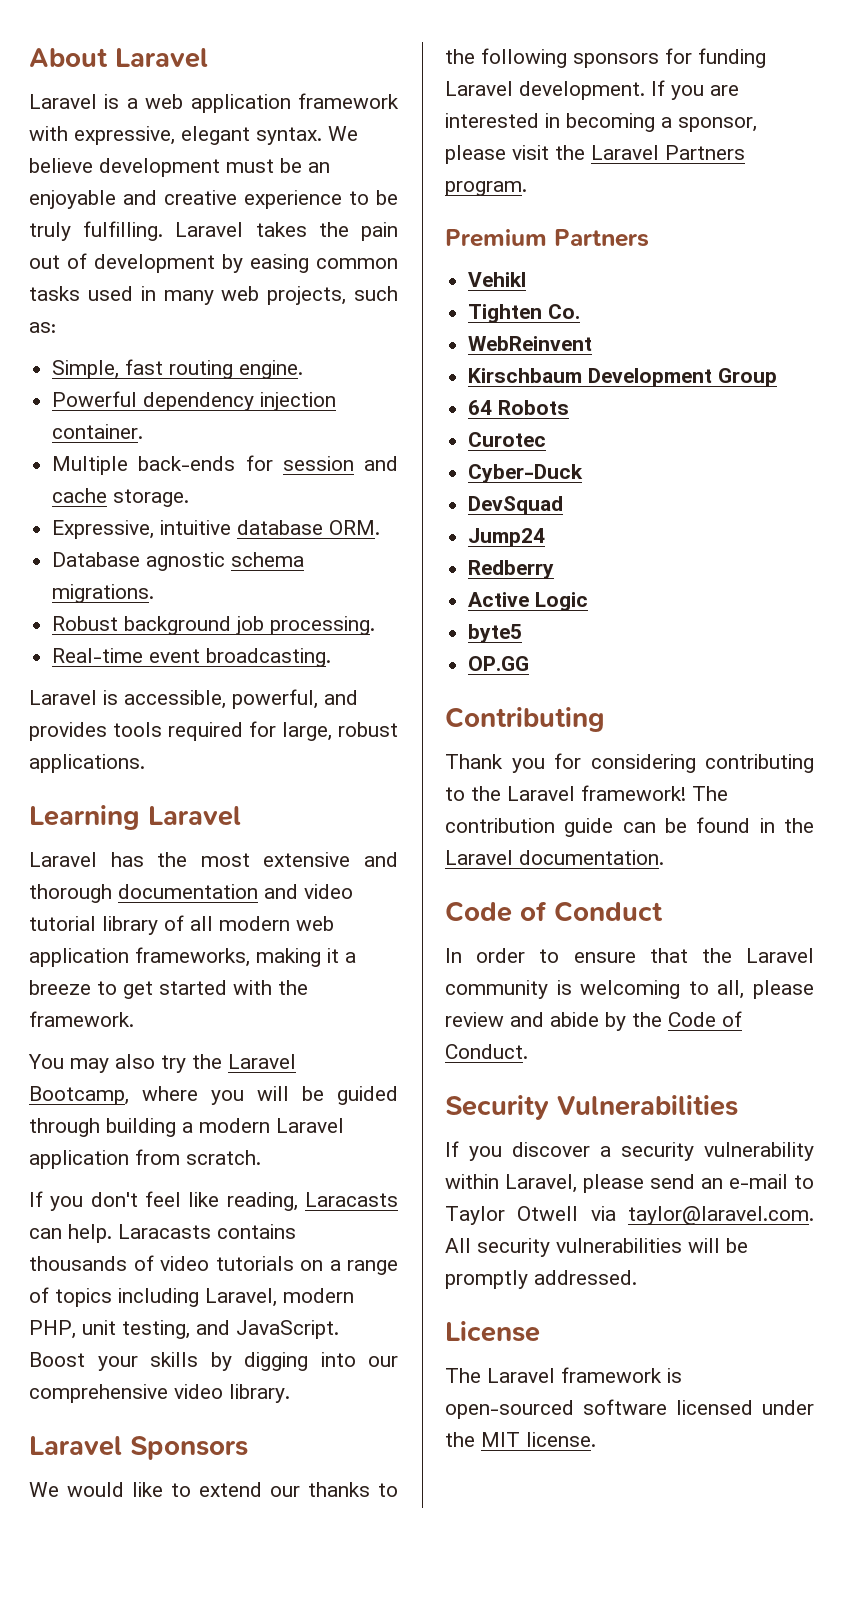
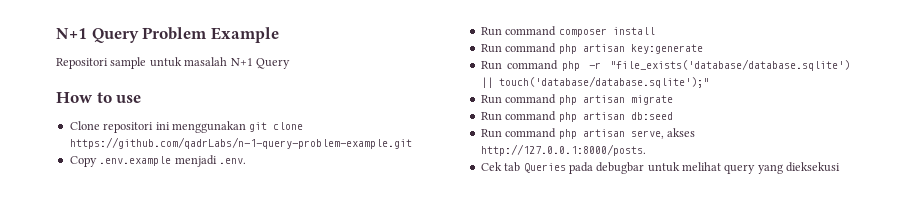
- About Laravel
- Laravel is a web application framework with expressive, elegant syntax. We believe development must be an enjoyable and creative experience to be truly fulfilling. Laravel takes the pain out of development by easing common tasks used in many web projects, such as:
- Simple, fast routing engine.
- Powerful dependency injection container.
- Multiple back-ends for session and cache storage.
- Expressive, intuitive database ORM.
- Database agnostic schema migrations.
- Robust background job processing.
- Real-time event broadcasting.
- Laravel is accessible, powerful, and provides tools required for large, robust applications.
- Learning Laravel
- Laravel has the most extensive and thorough documentation and video tutorial library of all modern web application frameworks, making it a breeze to get started with the framework.
- You may also try the Laravel Bootcamp, where you will be guided through building a modern Laravel application from scratch.
- If you don't feel like reading, Laracasts can help. Laracasts contains thousands of video tutorials on a range of topics including Laravel, modern PHP, unit testing, and JavaScript. Boost your skills by digging into our comprehensive video library.
- Laravel Sponsors
- We would like to extend our thanks to the following sponsors for funding Laravel development. If you are interested in becoming a sponsor, please visit the Laravel Partners program.
- Premium Partners
- Vehikl
- Tighten Co.
- WebReinvent
- Kirschbaum Development Group
- 64 Robots
- Curotec
- Cyber-Duck
- DevSquad
- Jump24
- Redberry
- Active Logic
- byte5
- OP.GG
- Contributing
- Thank you for considering contributing to the Laravel framework! The contribution guide can be found in the Laravel documentation.
- Code of Conduct
- In order to ensure that the Laravel community is welcoming to all, please review and abide by the Code of Conduct.
- Security Vulnerabilities
- If you discover a security vulnerability within Laravel, please send an e-mail to Taylor Otwell via taylor@laravel.com. All security vulnerabilities will be promptly addressed.
- License
- The Laravel framework is open-sourced software licensed under the MIT license.
+ N+1 Query Problem Example
+ Repositori sample untuk masalah N+1 Query
+ How to use
+ Clone repositori ini menggunakan git clone https://github.com/qadrLabs/n-1-query-problem-example.git
+ Copy .env.example menjadi .env.
+ Run command composer install
+ Run command php artisan key:generate
+ Run command php -r "file_exists('database/database.sqlite') || touch('database/database.sqlite');"
+ Run command php artisan migrate
+ Run command php artisan db:seed
+ Run command php artisan serve, akses http://127.0.0.1:8000/posts.
+ Cek tab Queries pada debugbar untuk melihat query yang dieksekusi

